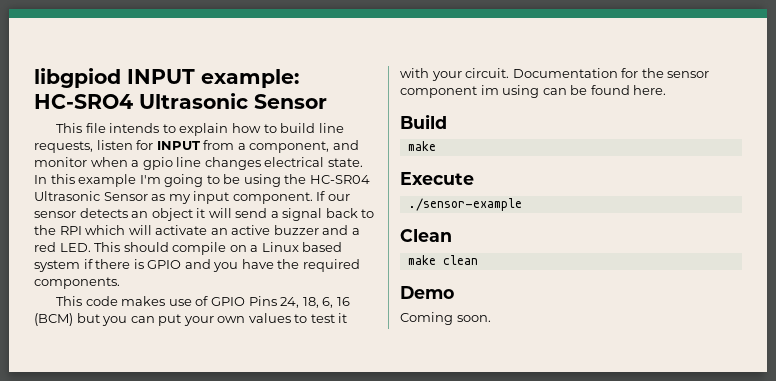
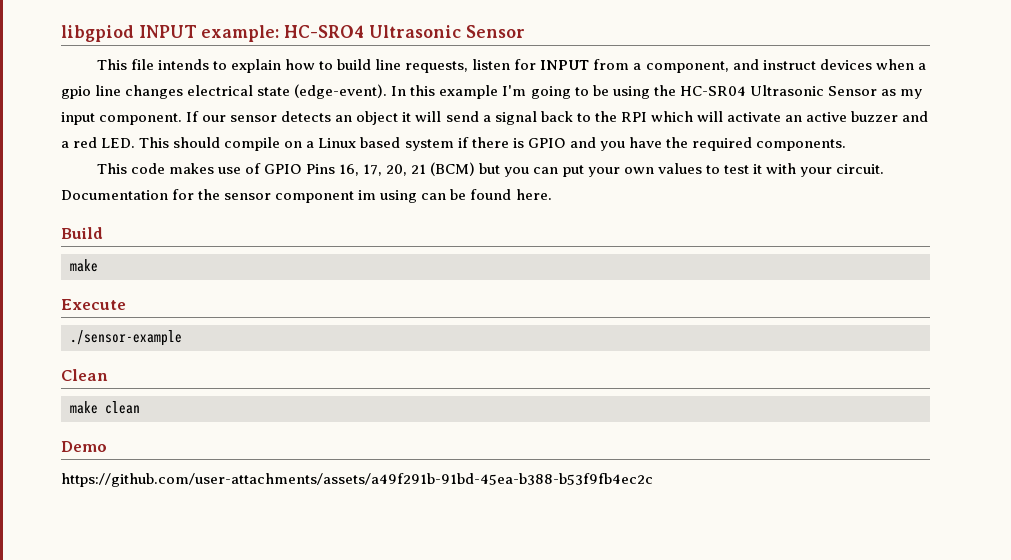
- This file intends to explain how to build line requests, listen for INPUT from a component, and monitor when a gpio line changes electrical state.
+ This file intends to explain how to build line requests, listen for INPUT from a component, and instruct devices when a gpio line changes electrical state (edge-event).
- This code makes use of GPIO Pins 24, 18, 6, 16 (BCM) but you can put your own values to test it with your circuit.
+ This code makes use of GPIO Pins 16, 17, 20, 21 (BCM) but you can put your own values to test it with your circuit.
- Coming soon.
+ https://github.com/user-attachments/assets/a49f291b-91bd-45ea-b388-b53f9fb4ec2c

